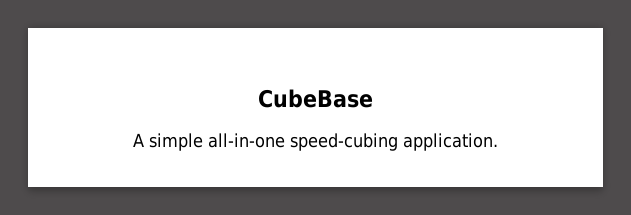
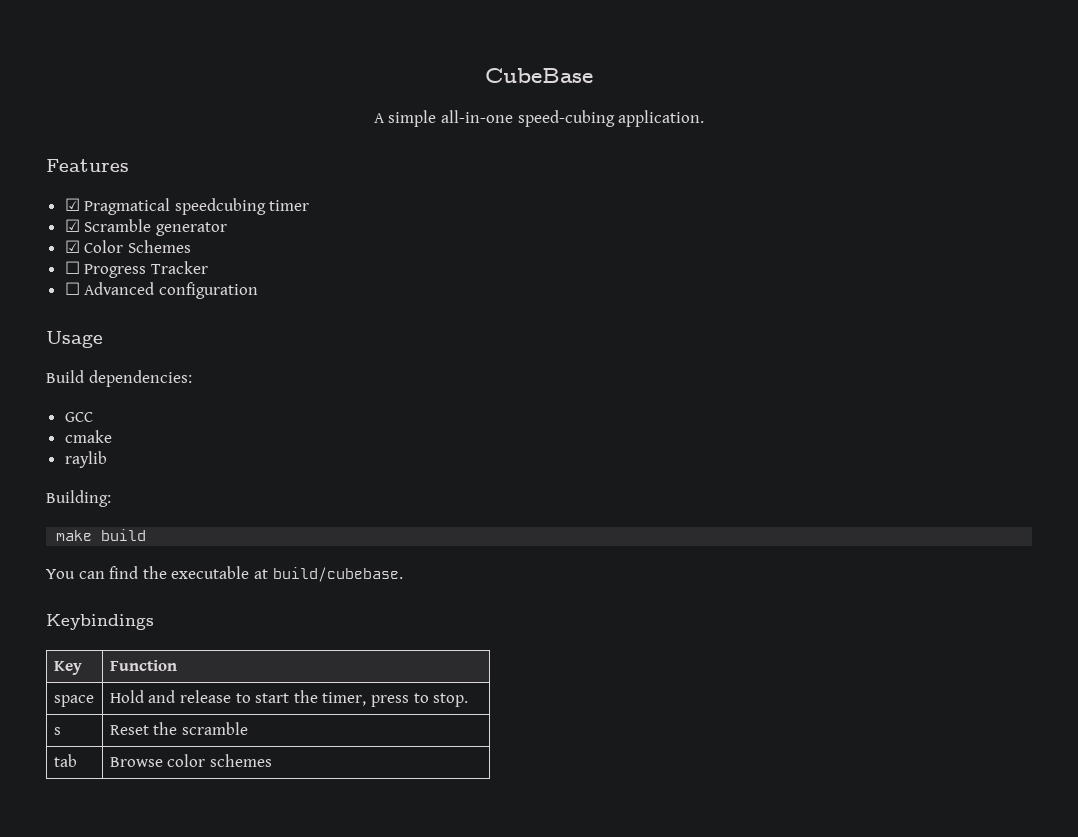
+ Features
+ ☑ Pragmatical speedcubing timer
+ ☑ Scramble generator
+ ☑ Color Schemes
+ ☐ Progress Tracker
+ ☐ Advanced configuration
+ Usage
+ Build dependencies:
+ GCC
+ cmake
+ raylib
+ Building:
+ make build
+ You can find the executable at build/cubebase.
+ Keybindings
+ Key | Function
+ space | Hold and release to start the timer, press to stop.
+ s | Reset the scramble
+ tab | Browse color schemes

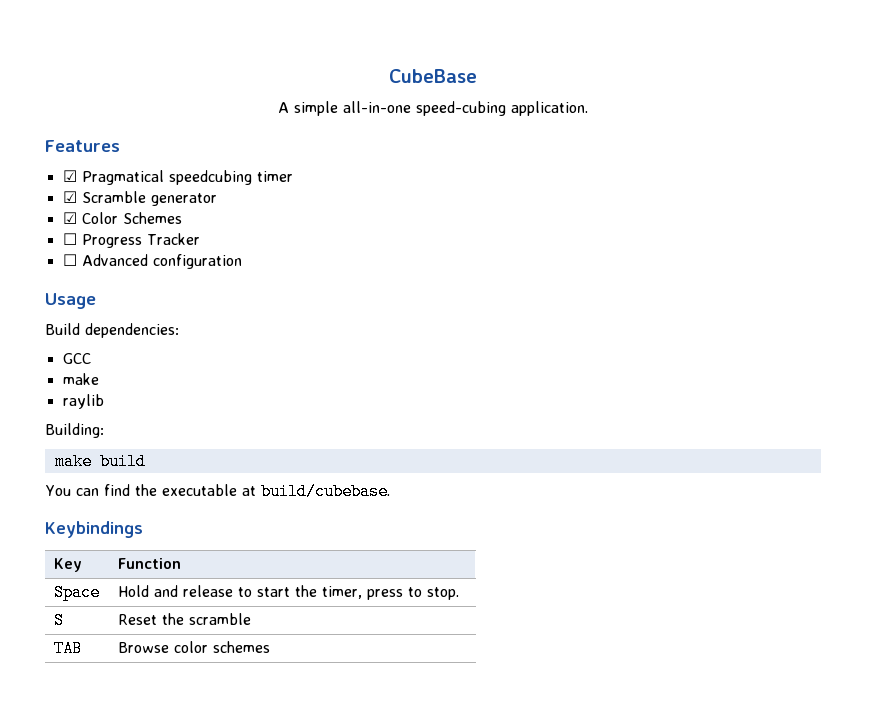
  GCC
- cmake
+ make
- space | Hold and release to start the timer, press to stop.
+ Space | Hold and release to start the timer, press to stop.
- s | Reset the scramble
+ S | Reset the scramble
- tab | Browse color schemes
+ TAB | Browse color schemes

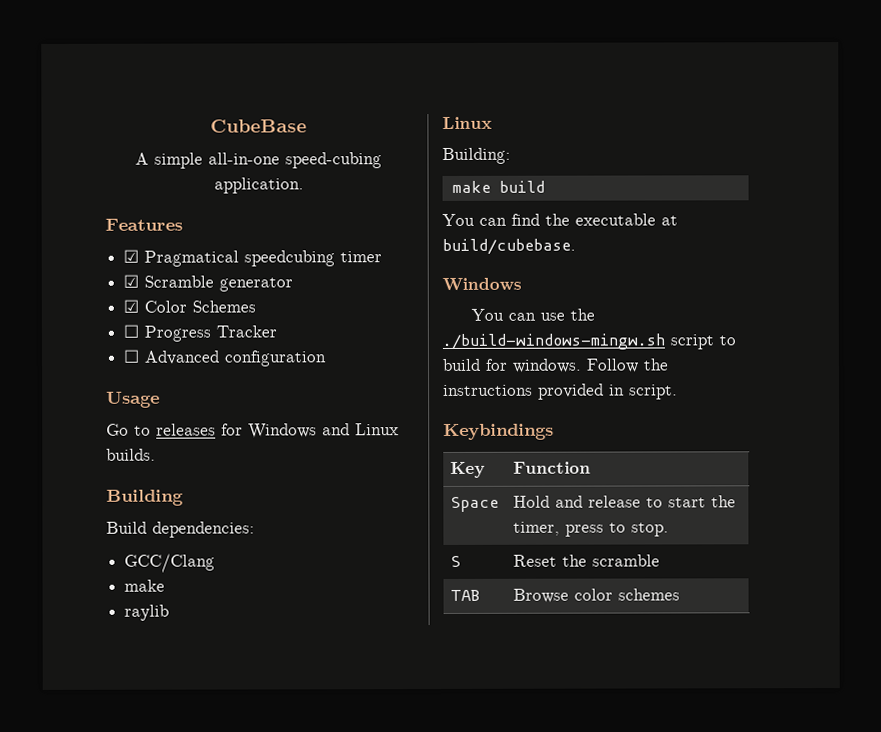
+ Go to releases for Windows and Linux builds.
+ Building
- GCC
+ GCC/Clang
  raylib
+ Linux
  You can find the executable at build/cubebase.
+ Windows
+ You can use the ./build-windows-mingw.sh script to build for windows. Follow the instructions provided in script.

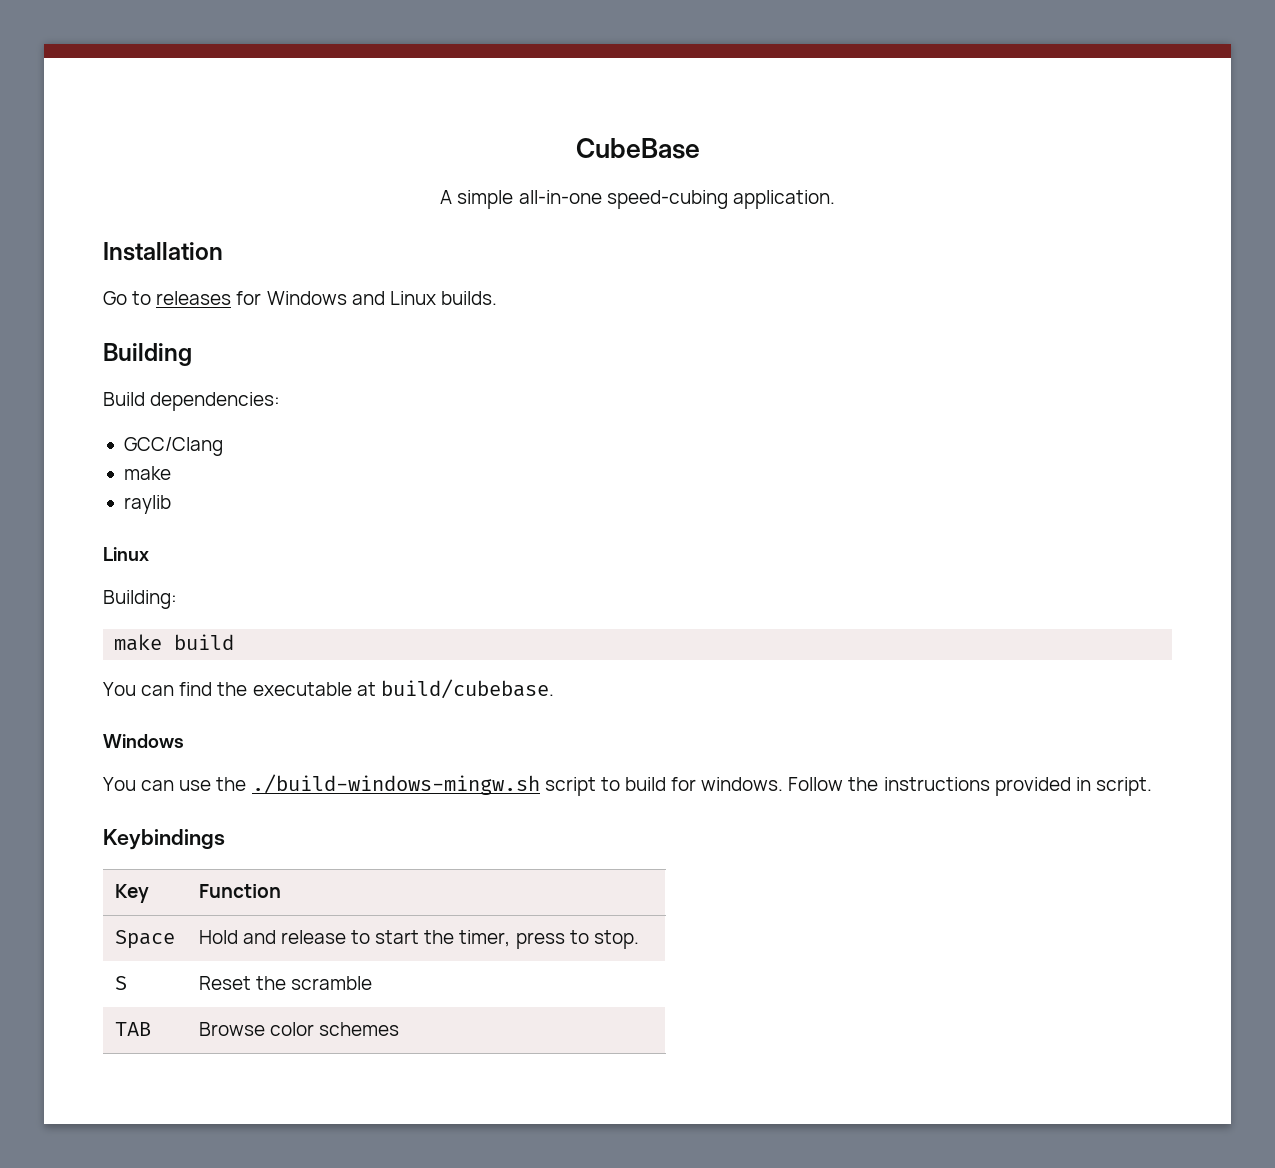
- Features
- ☑ Pragmatical speedcubing timer
- ☑ Scramble generator
- ☑ Color Schemes
- ☐ Progress Tracker
- ☐ Advanced configuration
- Usage
+ Installation

